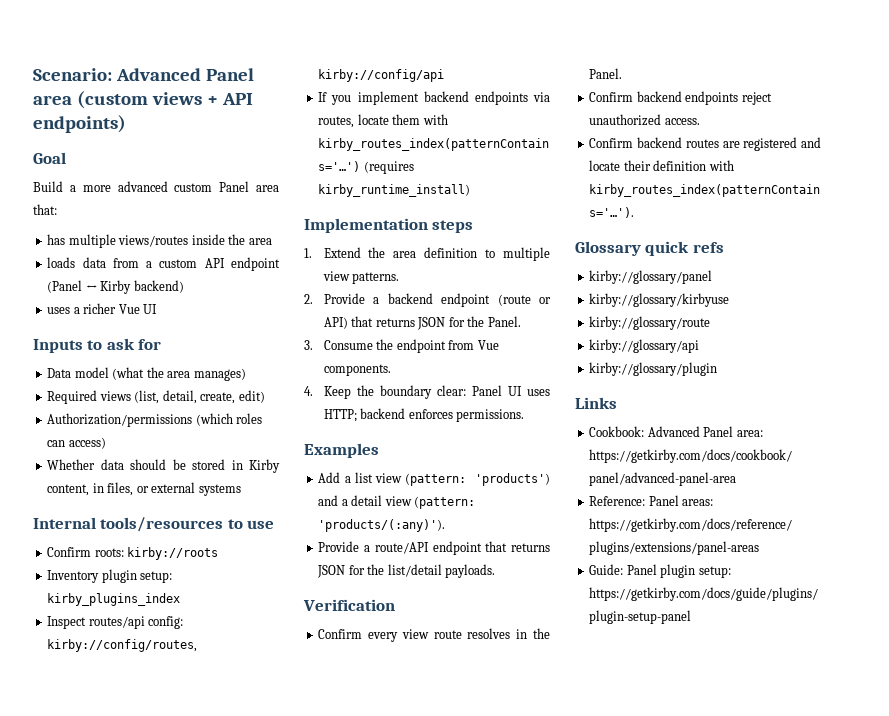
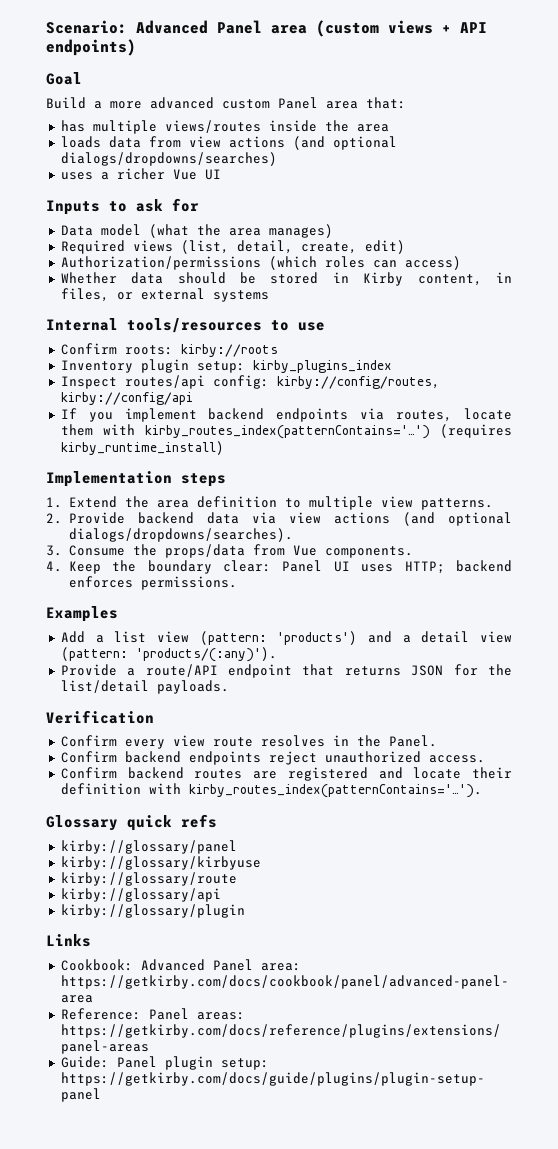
- loads data from a custom API endpoint (Panel ↔ Kirby backend)
+ loads data from view actions (and optional dialogs/dropdowns/searches)
- 2. Provide a backend endpoint (route or API) that returns JSON for the Panel.
+ 2. Provide backend data via view actions (and optional dialogs/dropdowns/searches).
- 3. Consume the endpoint from Vue components.
+ 3. Consume the props/data from Vue components.

